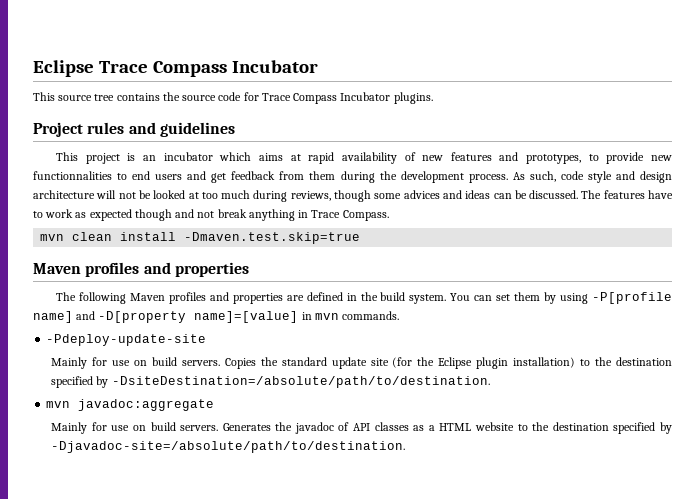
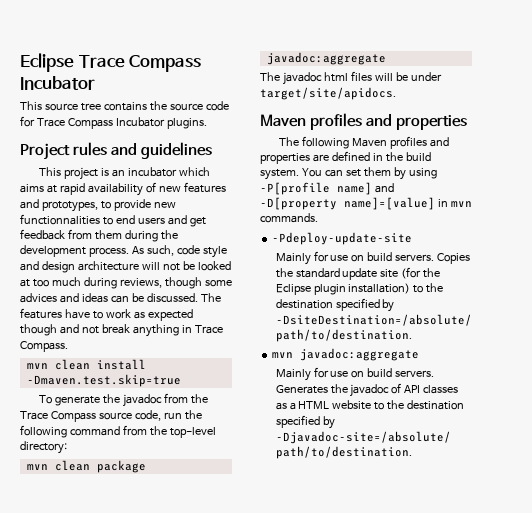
+ To generate the javadoc from the Trace Compass source code, run the following command from the top-level directory:
+ mvn clean package javadoc:aggregate
+ The javadoc html files will be under target/site/apidocs.

